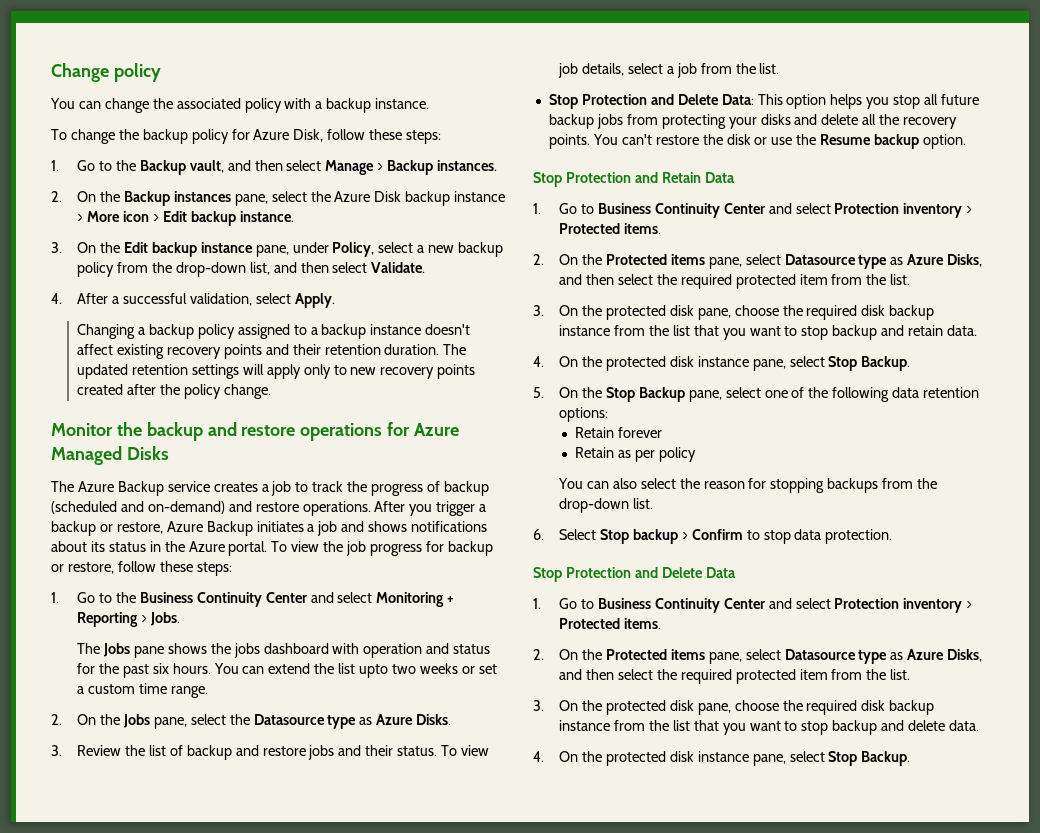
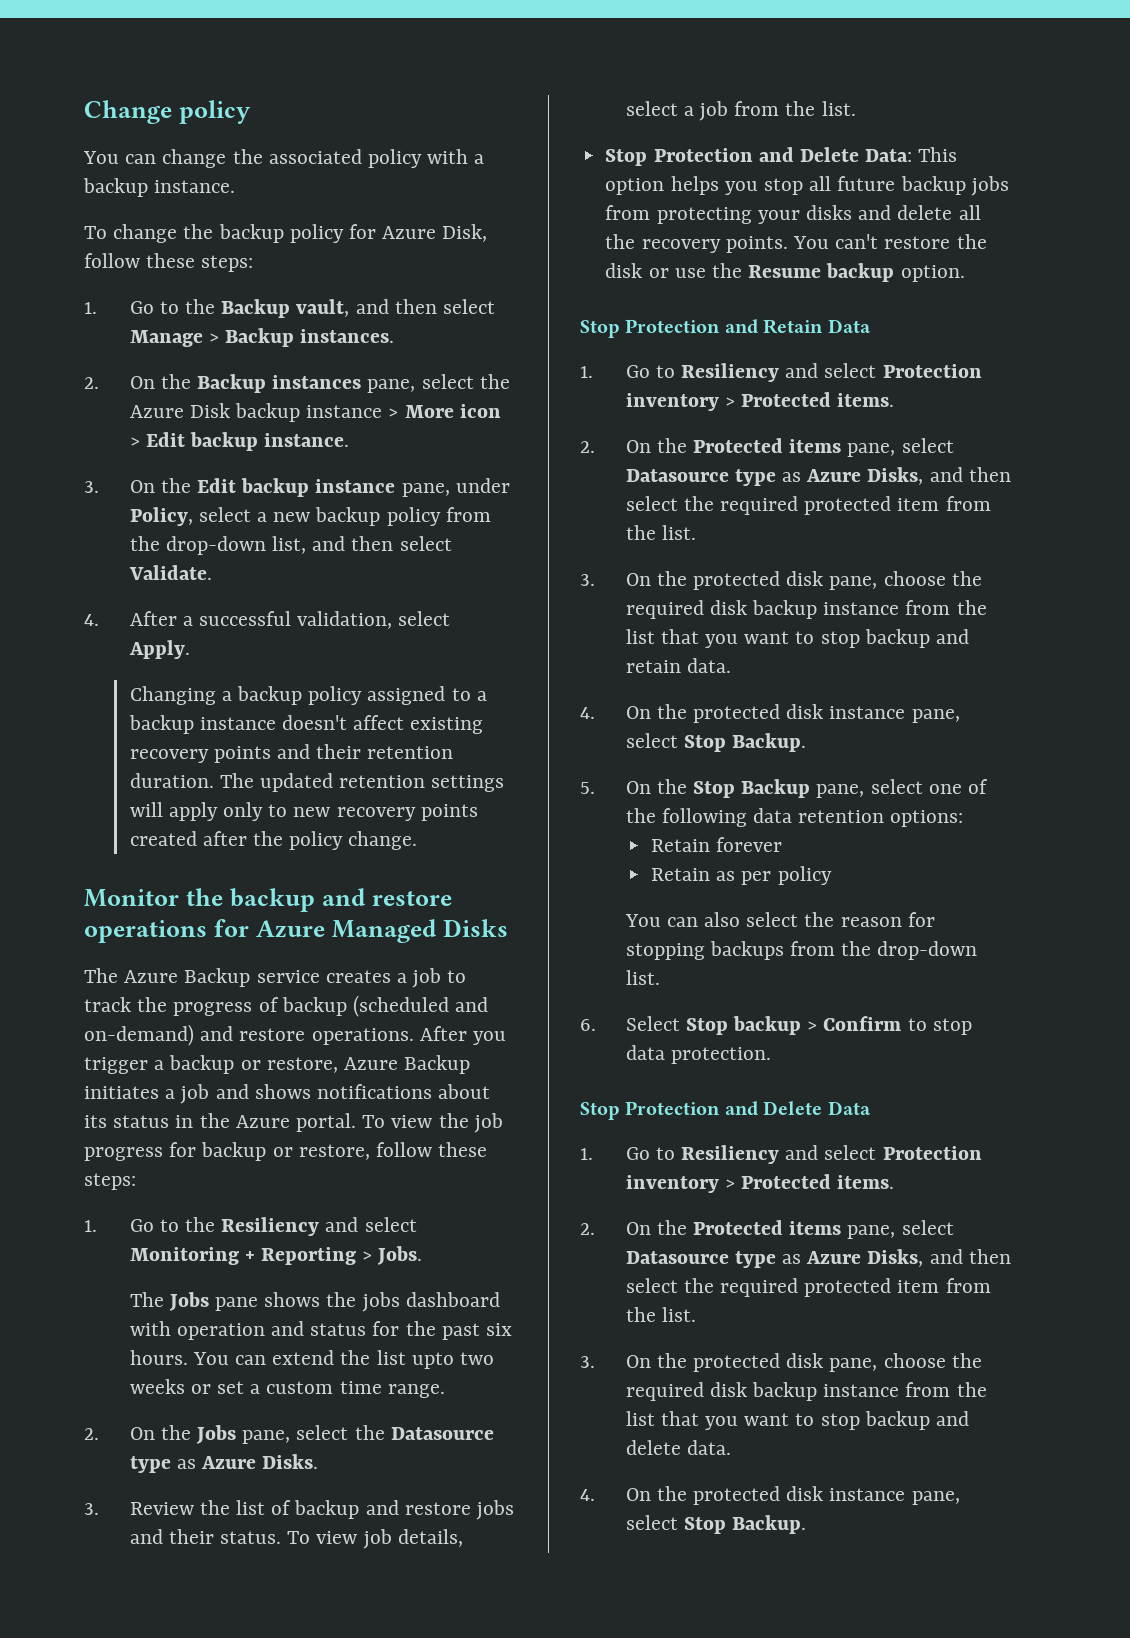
- 1. Go to the Business Continuity Center and select Monitoring + Reporting > Jobs.
+ 1. Go to the Resiliency and select Monitoring + Reporting > Jobs.
  Stop Protection and Retain Data
- 1. Go to Business Continuity Center and select Protection inventory > Protected items.
+ 1. Go to Resiliency and select Protection inventory > Protected items.
  Stop Protection and Delete Data
- 1. Go to Business Continuity Center and select Protection inventory > Protected items.
+ 1. Go to Resiliency and select Protection inventory > Protected items.

